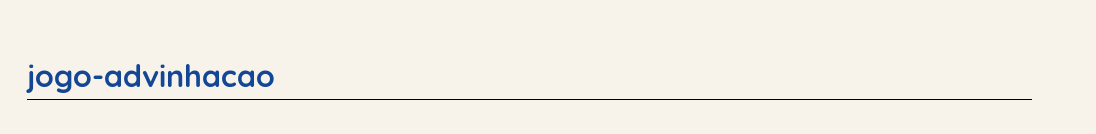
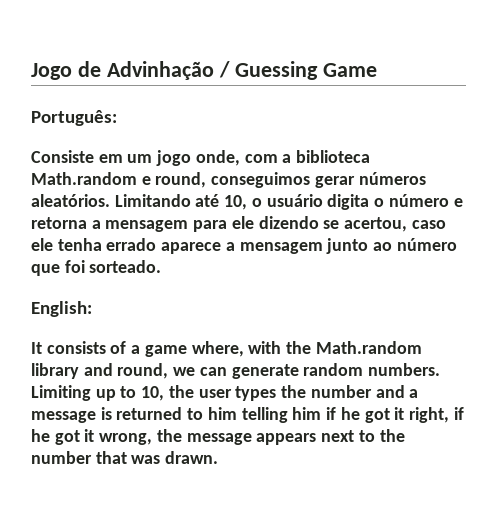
- jogo-advinhacao
+ Jogo de Advinhação / Guessing Game
+ Português:
+ Consiste em um jogo onde, com a biblioteca Math.random e round, conseguimos gerar números aleatórios. Limitando até 10, o usuário digita o número e retorna a mensagem para ele dizendo se acertou, caso ele tenha errado aparece a mensagem junto ao número que foi sorteado.
+ English:
+ It consists of a game where, with the Math.random library and round, we can generate random numbers. Limiting up to 10, the user types the number and a message is returned to him telling him if he got it right, if he got it wrong, the message appears next to the number that was drawn.

